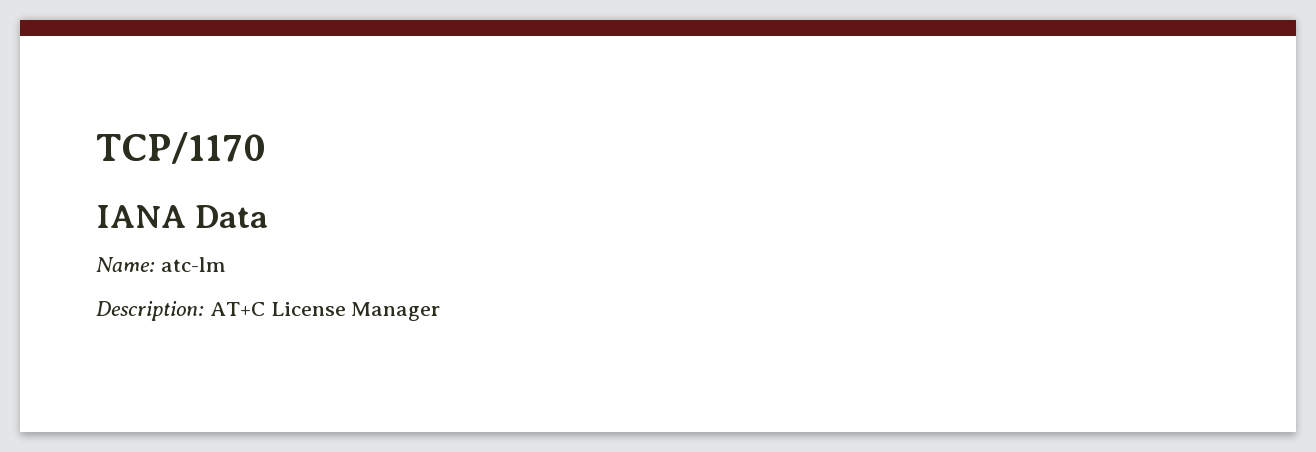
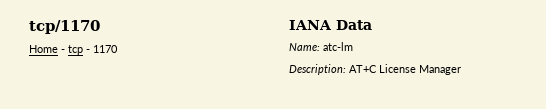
- TCP/1170
+ tcp/1170
+ Home - tcp - 1170

